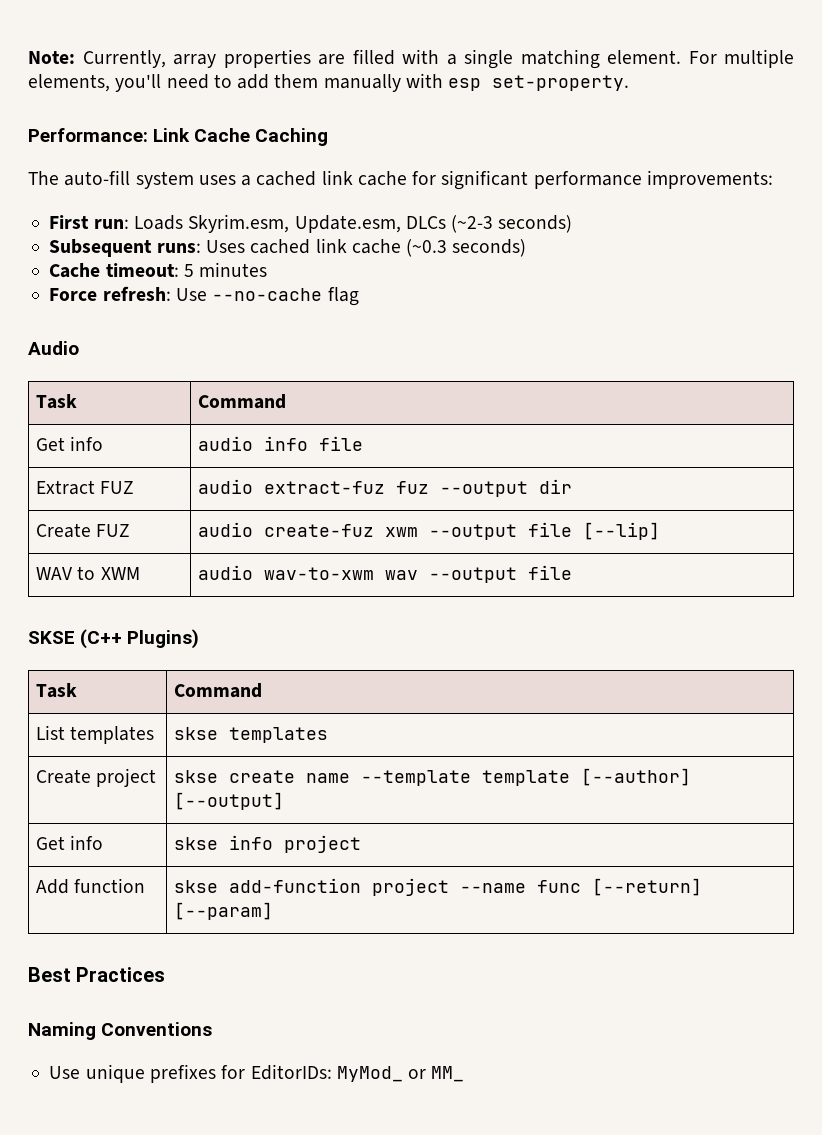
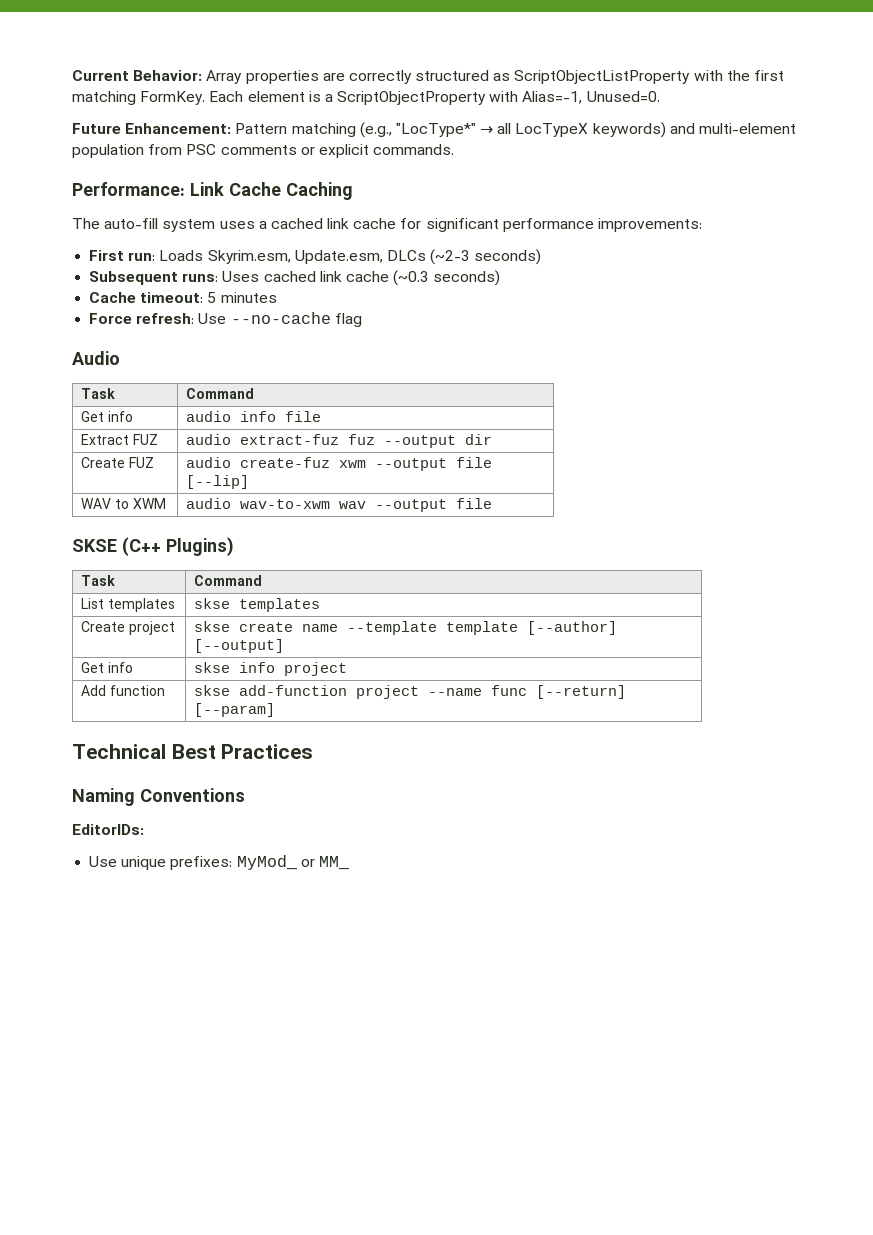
- Note: Currently, array properties are filled with a single matching element. For multiple elements, you'll need to add them manually with esp set-property.
+ Current Behavior: Array properties are correctly structured as ScriptObjectListProperty with the first matching FormKey. Each element is a ScriptObjectProperty with Alias=-1, Unused=0.
+ Future Enhancement: Pattern matching (e.g., "LocType*" → all LocTypeX keywords) and multi-element population from PSC comments or explicit commands.
- Best Practices
+ Technical Best Practices
+ EditorIDs:
- Use unique prefixes for EditorIDs: MyMod_ or MM_
+ Use unique prefixes: MyMod_ or MM_

